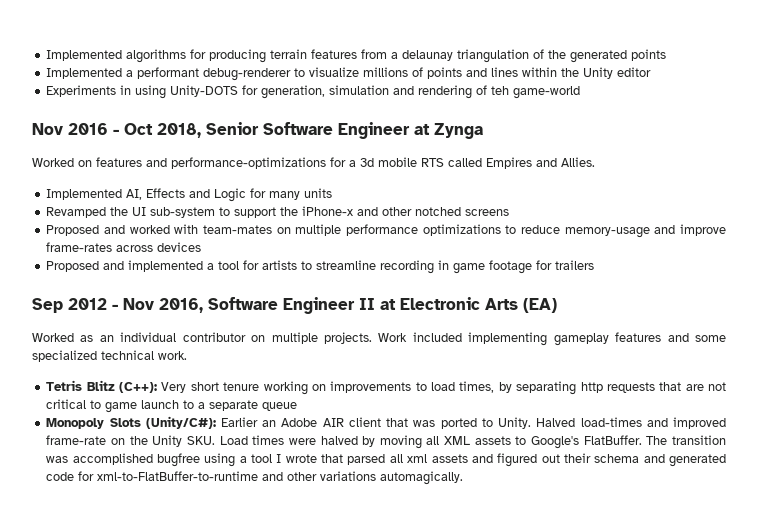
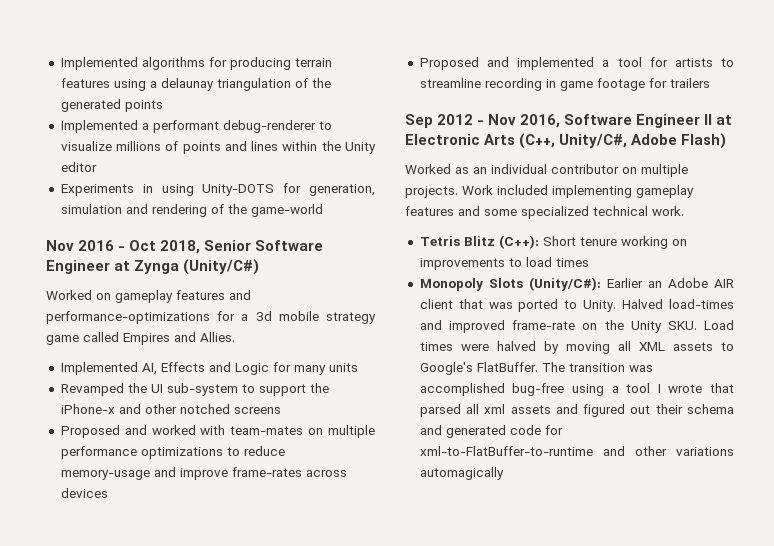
- Implemented algorithms for producing terrain features from a delaunay triangulation of the generated points
+ Implemented algorithms for producing terrain features using a delaunay triangulation of the generated points
- Experiments in using Unity-DOTS for generation, simulation and rendering of teh game-world
+ Experiments in using Unity-DOTS for generation, simulation and rendering of the game-world
- Nov 2016 - Oct 2018, Senior Software Engineer at Zynga
+ Nov 2016 - Oct 2018, Senior Software Engineer at Zynga (Unity/C#)
- Worked on features and performance-optimizations for a 3d mobile RTS called Empires and Allies.
+ Worked on gameplay features and performance-optimizations for a 3d mobile strategy game called Empires and Allies.
- Sep 2012 - Nov 2016, Software Engineer II at Electronic Arts (EA)
+ Sep 2012 - Nov 2016, Software Engineer II at Electronic Arts (C++, Unity/C#, Adobe Flash)
- Tetris Blitz (C++): Very short tenure working on improvements to load times, by separating http requests that are not critical to game launch to a separate queue
+ Tetris Blitz (C++): Short tenure working on improvements to load times
- The transition was accomplished bugfree using a tool I wrote that parsed all xml assets and figured out their schema and generated code for xml-to-FlatBuffer-to-runtime and other variations automagically.
+ The transition was accomplished bug-free using a tool I wrote that parsed all xml assets and figured out their schema and generated code for xml-to-FlatBuffer-to-runtime and other variations automagically

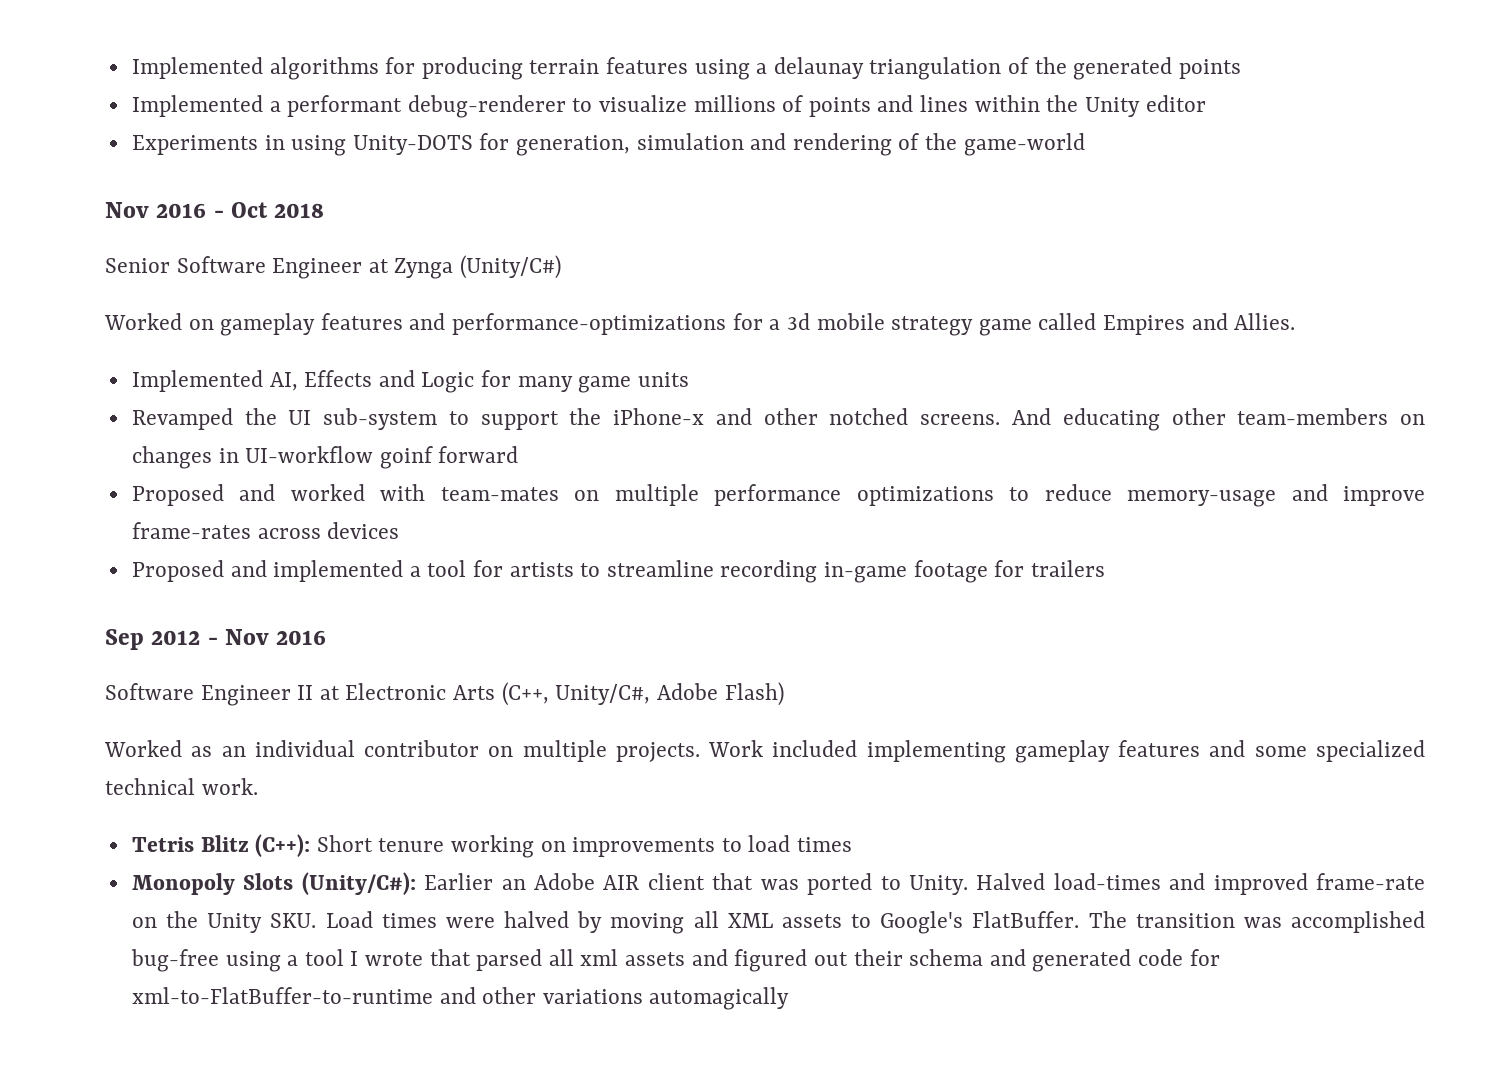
- Nov 2016 - Oct 2018, Senior Software Engineer at Zynga (Unity/C#)
+ Nov 2016 - Oct 2018
+ Senior Software Engineer at Zynga (Unity/C#)
- Implemented AI, Effects and Logic for many units
+ Implemented AI, Effects and Logic for many game units
- Revamped the UI sub-system to support the iPhone-x and other notched screens
+ Revamped the UI sub-system to support the iPhone-x and other notched screens. And educating other team-members on changes in UI-workflow goinf forward
- Proposed and implemented a tool for artists to streamline recording in game footage for trailers
+ Proposed and implemented a tool for artists to streamline recording in-game footage for trailers
- Sep 2012 - Nov 2016, Software Engineer II at Electronic Arts (C++, Unity/C#, Adobe Flash)
+ Sep 2012 - Nov 2016
+ Software Engineer II at Electronic Arts (C++, Unity/C#, Adobe Flash)

